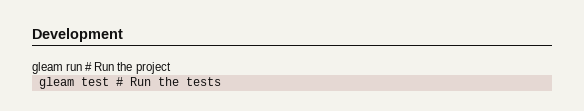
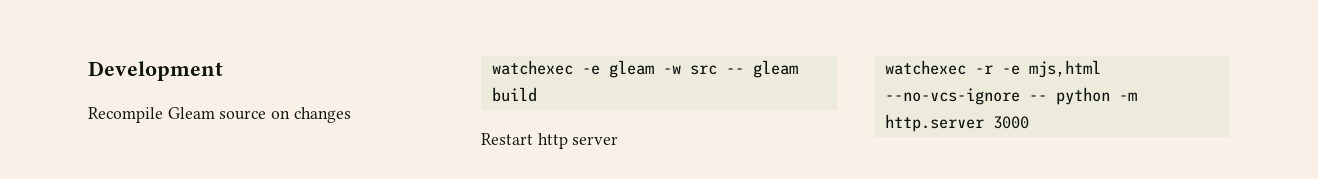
- gleam run # Run the project
- gleam test # Run the tests
+ Recompile Gleam source on changes
+ watchexec -e gleam -w src -- gleam build
+ Restart http server
+ watchexec -r -e mjs,html --no-vcs-ignore -- python -m http.server 3000

